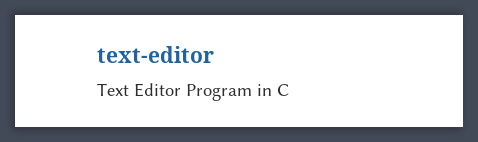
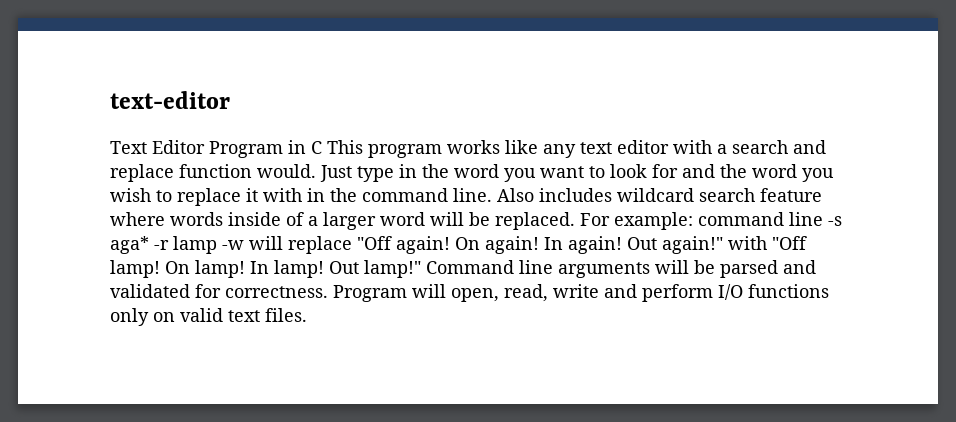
- Text Editor Program in C
+ Text Editor Program in C This program works like any text editor with a search and replace function would. Just type in the word you want to look for and the word you wish to replace it with in the command line. Also includes wildcard search feature where words inside of a larger word will be replaced. For example: command line -s aga* -r lamp -w will replace "Off again! On again! In again! Out again!" with "Off lamp! On lamp! In lamp! Out lamp!" Command line arguments will be parsed and validated for correctness. Program will open, read, write and perform I/O functions only on valid text files.

